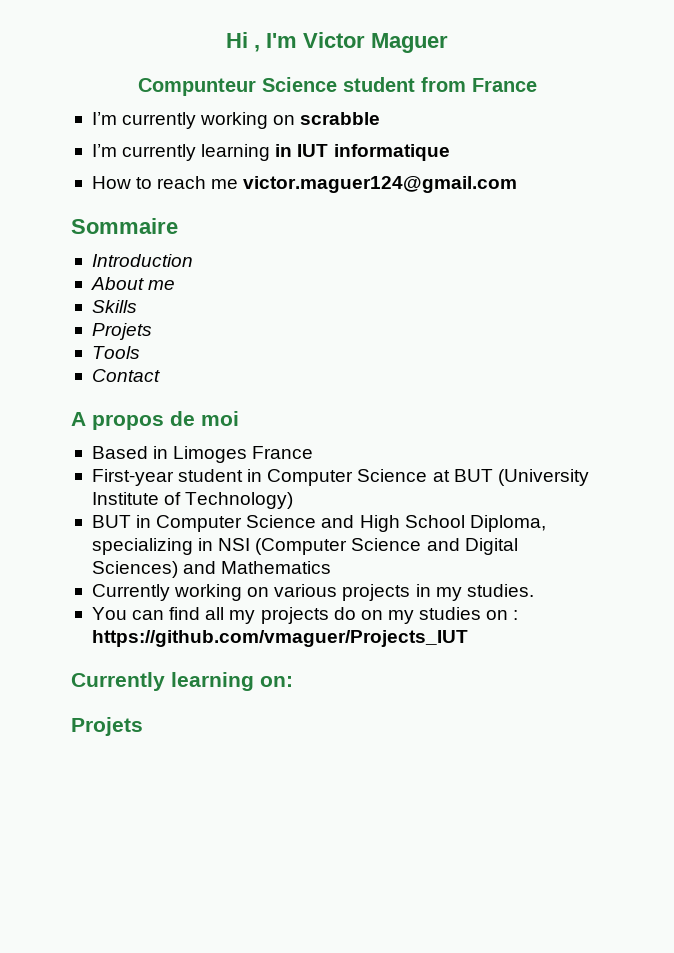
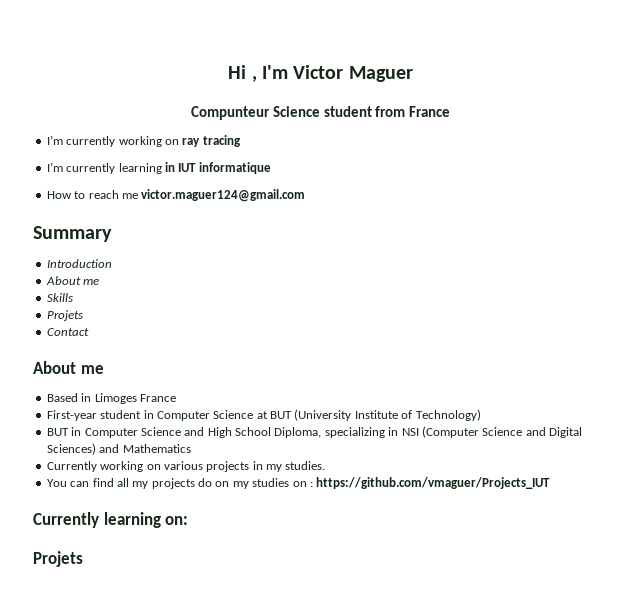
- I’m currently working on scrabble
+ I’m currently working on ray tracing
- Sommaire
+ Summary
- Tools
  Contact
- A propos de moi
+ About me

